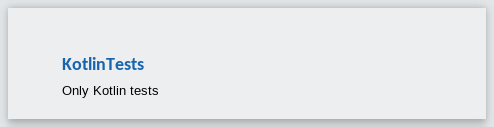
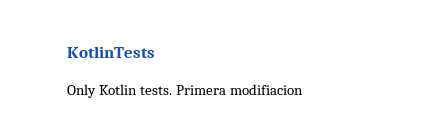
- Only Kotlin tests
+ Only Kotlin tests. Primera modifiacion

